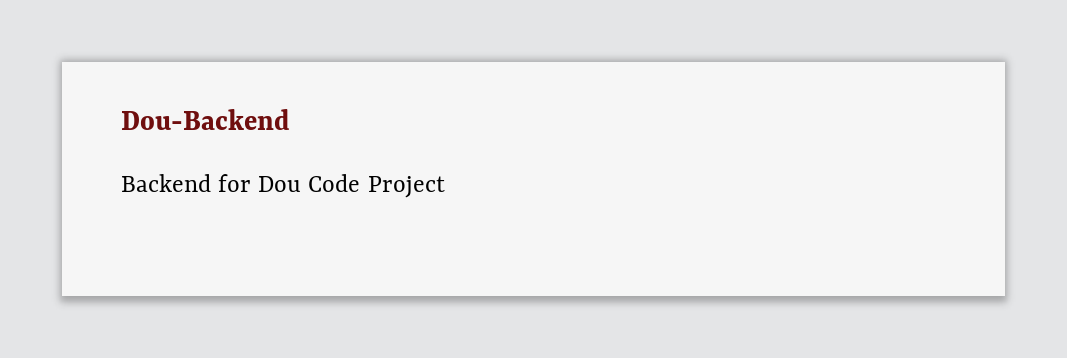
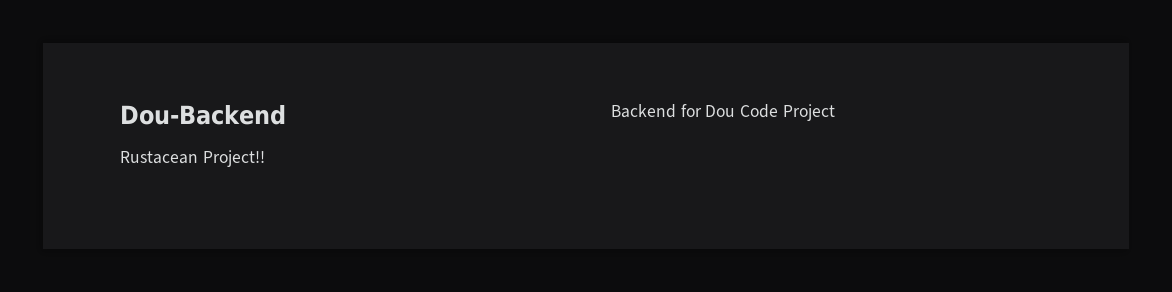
+ Rustacean Project!!

